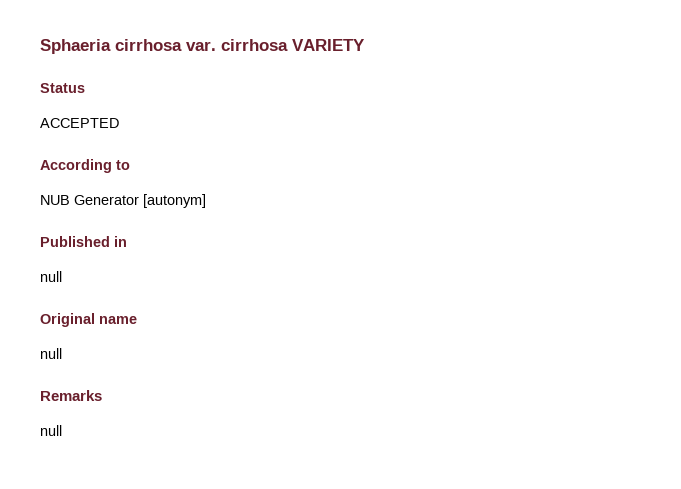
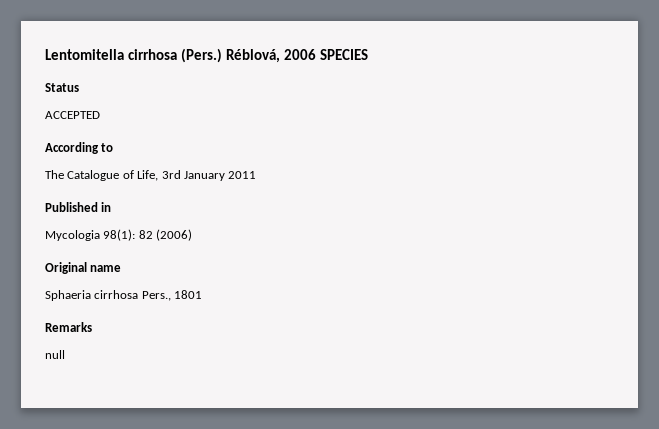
- Sphaeria cirrhosa var. cirrhosa VARIETY
+ Lentomitella cirrhosa (Pers.) Réblová, 2006 SPECIES
  Status
  ACCEPTED
  According to
- NUB Generator [autonym]
+ The Catalogue of Life, 3rd January 2011
  Published in
- null
+ Mycologia 98(1): 82 (2006)
  Original name
- null
+ Sphaeria cirrhosa Pers., 1801

